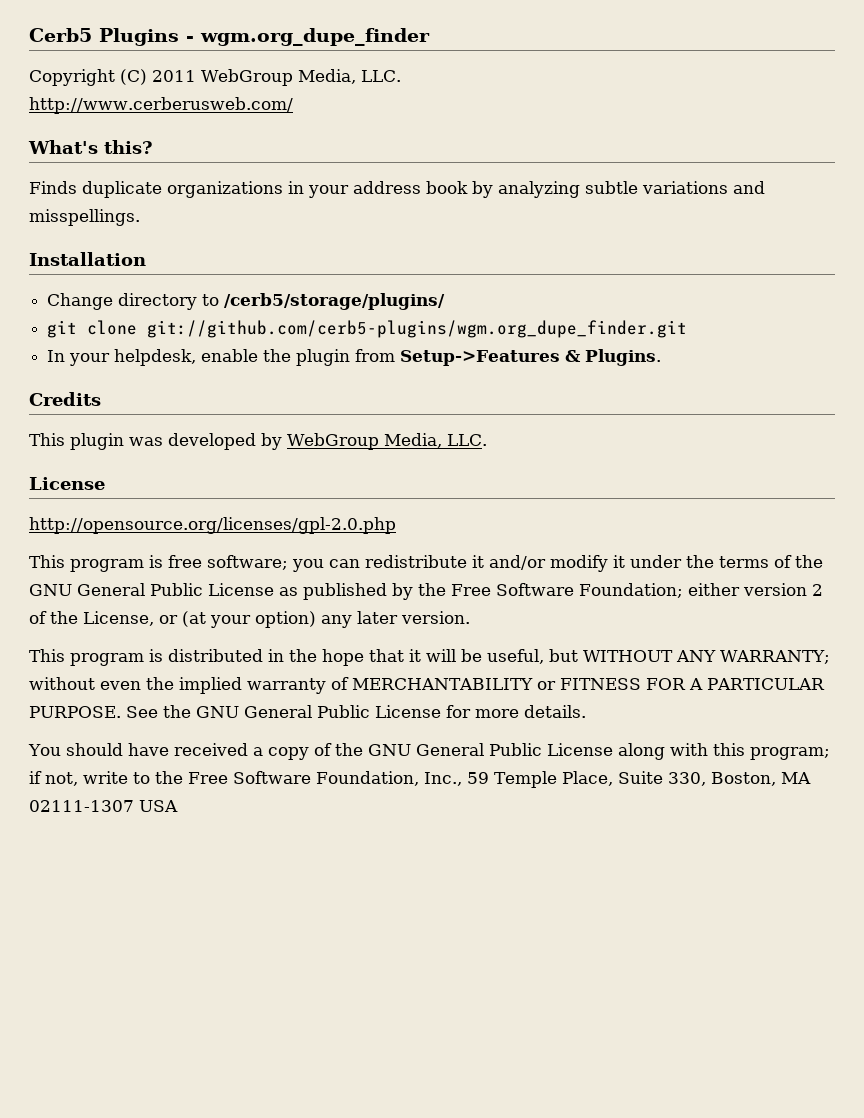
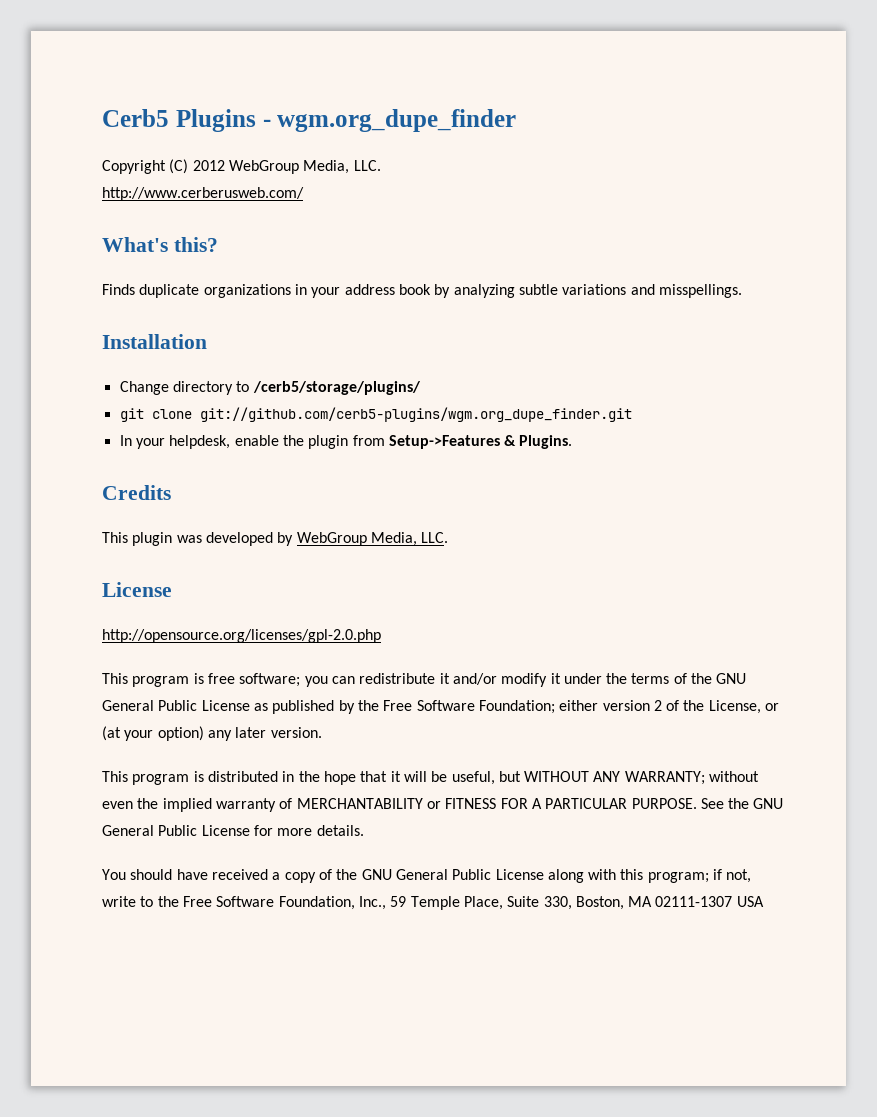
- Copyright (C) 2011 WebGroup Media, LLC.
+ Copyright (C) 2012 WebGroup Media, LLC.

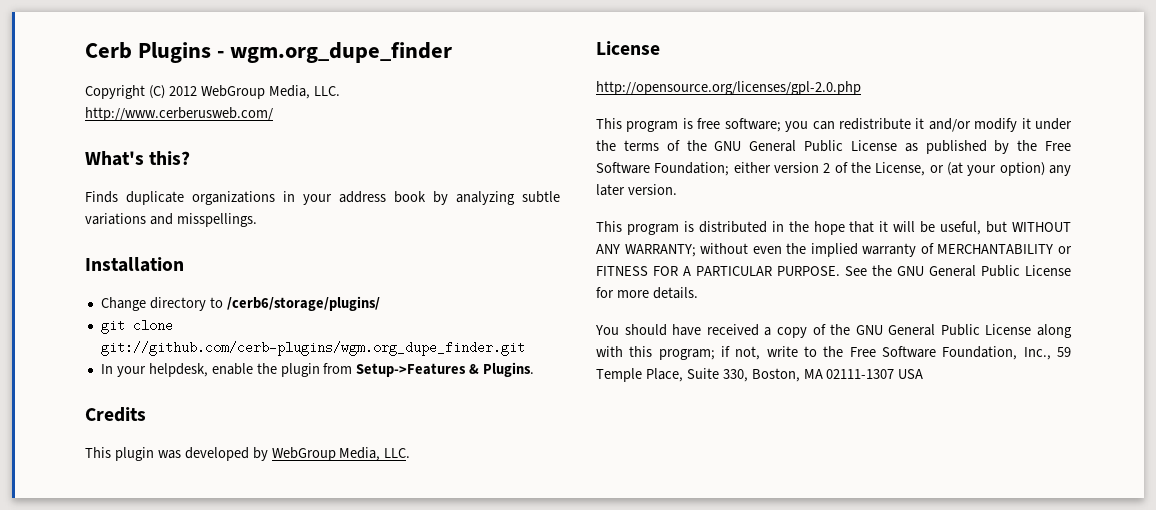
- Cerb5 Plugins - wgm.org_dupe_finder
+ Cerb Plugins - wgm.org_dupe_finder
- Change directory to /cerb5/storage/plugins/
+ Change directory to /cerb6/storage/plugins/
- git clone git://github.com/cerb5-plugins/wgm.org_dupe_finder.git
+ git clone git://github.com/cerb-plugins/wgm.org_dupe_finder.git

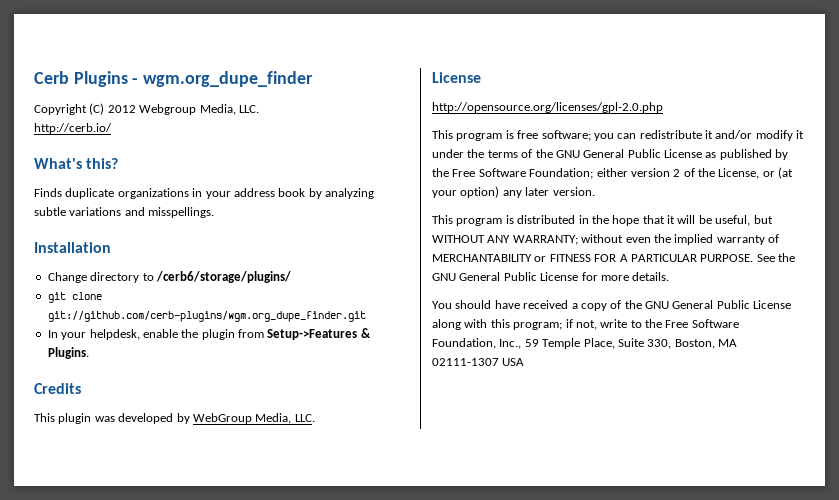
- Copyright (C) 2012 WebGroup Media, LLC.
- http://www.cerberusweb.com/
+ Copyright (C) 2012 Webgroup Media, LLC.
+ http://cerb.io/

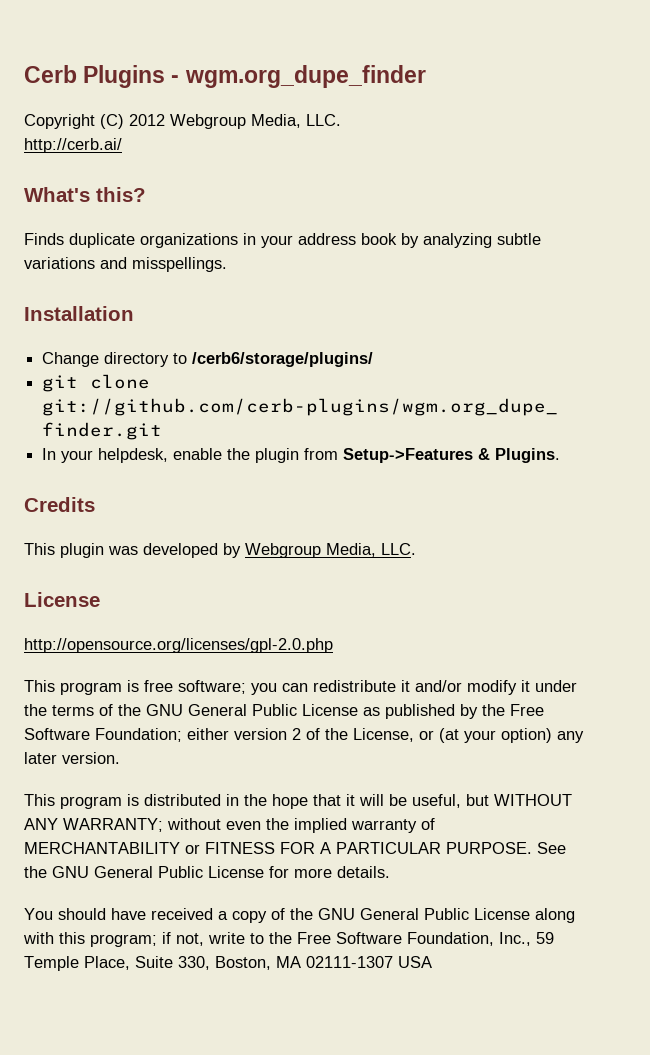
- http://cerb.io/
+ http://cerb.ai/
- This plugin was developed by WebGroup Media, LLC.
+ This plugin was developed by Webgroup Media, LLC.

